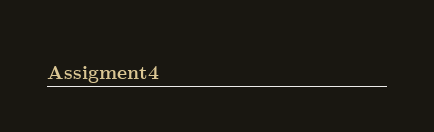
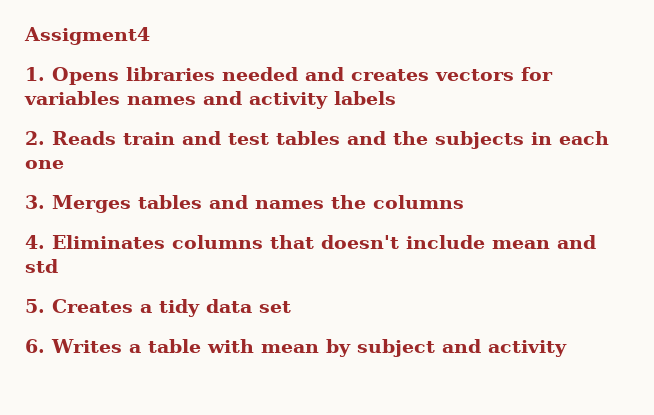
+ 1. Opens libraries needed and creates vectors for variables names and activity labels
+ 2. Reads train and test tables and the subjects in each one
+ 3. Merges tables and names the columns
+ 4. Eliminates columns that doesn't include mean and std
+ 5. Creates a tidy data set
+ 6. Writes a table with mean by subject and activity

